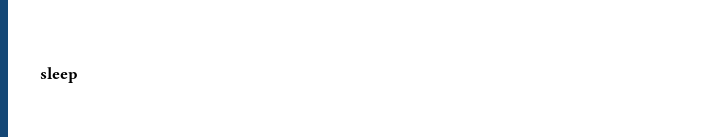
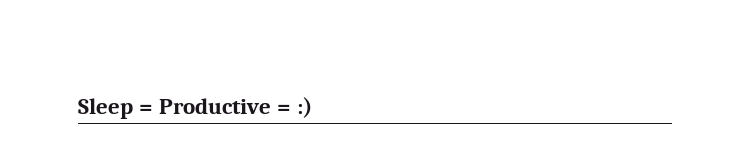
- sleep
+ Sleep = Productive = :)

